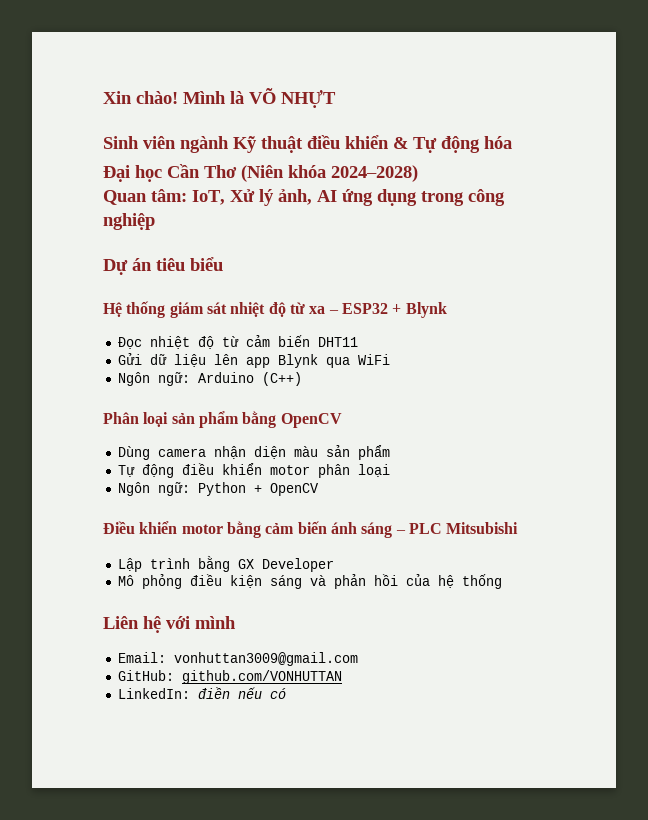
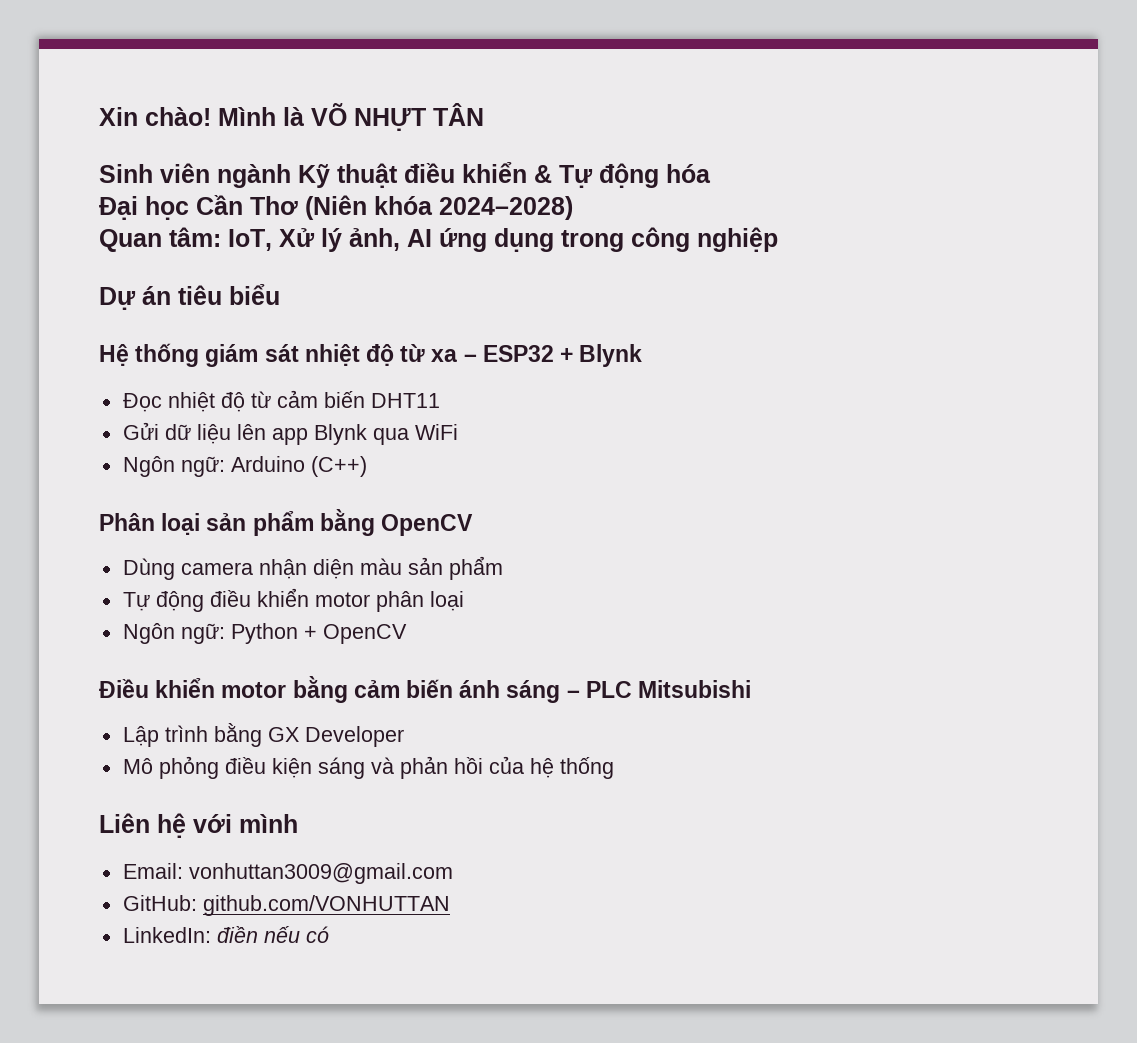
- Mình là VÕ NHỰT
+ Mình là VÕ NHỰT TÂN

